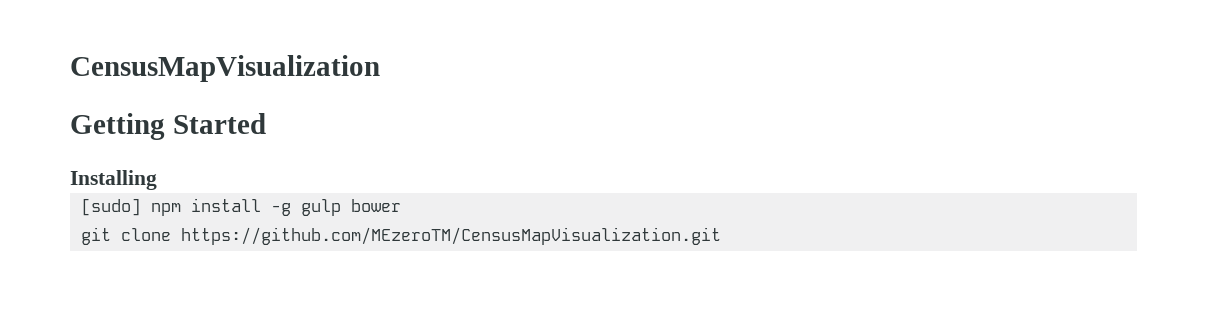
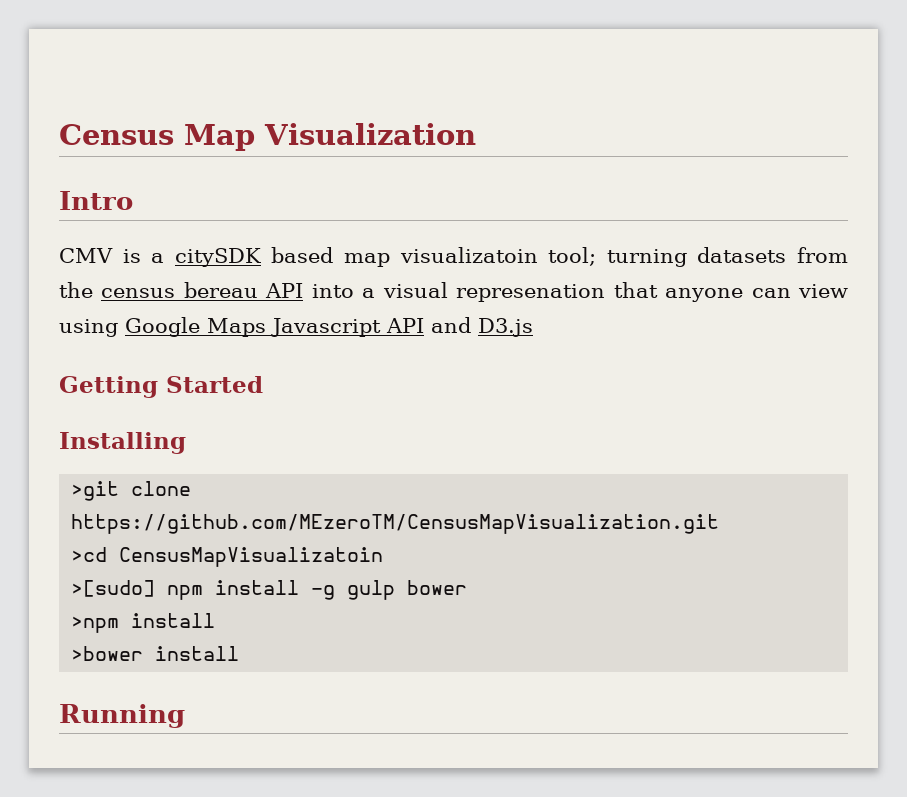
- CensusMapVisualization
+ Census Map Visualization
+ Intro
+ CMV is a citySDK based map visualizatoin tool; turning datasets from the census bereau API into a visual represenation that anyone can view using Google Maps Javascript API and D3.js
  Getting Started
  Installing
- [sudo] npm install -g gulp bower
+ >git clone https://github.com/MEzeroTM/CensusMapVisualization.git
+ >cd CensusMapVisualizatoin
+ >[sudo] npm install -g gulp bower
- git clone https://github.com/MEzeroTM/CensusMapVisualization.git
+ >npm install
+ >bower install
+ Running

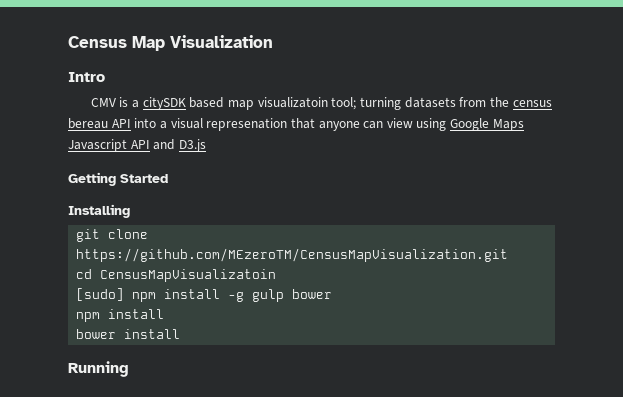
- >git clone https://github.com/MEzeroTM/CensusMapVisualization.git
+ git clone https://github.com/MEzeroTM/CensusMapVisualization.git
- >cd CensusMapVisualizatoin
+ cd CensusMapVisualizatoin
- >[sudo] npm install -g gulp bower
- >npm install
- >bower install
+ [sudo] npm install -g gulp bower
+ npm install
+ bower install

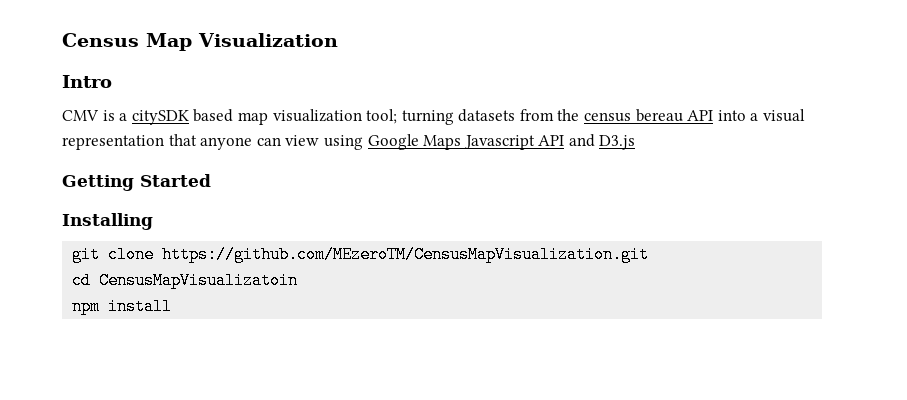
- CMV is a citySDK based map visualizatoin tool; turning datasets from the census bereau API into a visual represenation that anyone can view using Google Maps Javascript API and D3.js
+ CMV is a citySDK based map visualization tool; turning datasets from the census bereau API into a visual representation that anyone can view using Google Maps Javascript API and D3.js
- [sudo] npm install -g gulp bower
  npm install
- bower install
- Running

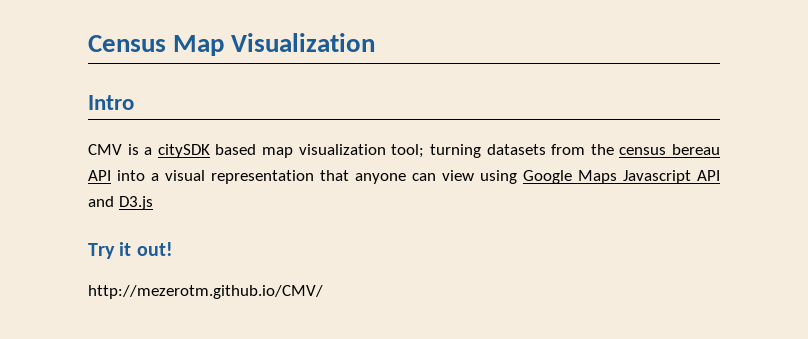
- Getting Started
- Installing
- git clone https://github.com/MEzeroTM/CensusMapVisualization.git
- cd CensusMapVisualizatoin
- npm install
+ Try it out!
+ http://mezerotm.github.io/CMV/

